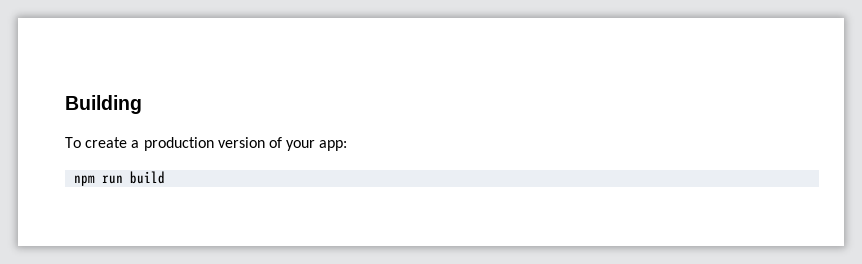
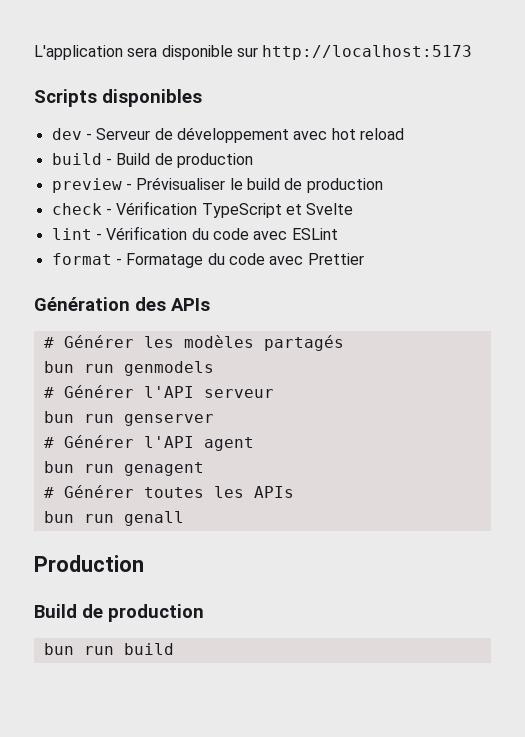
- Building
- To create a production version of your app:
- npm run build
+ L'application sera disponible sur http://localhost:5173
+ Scripts disponibles
+ dev - Serveur de développement avec hot reload
+ build - Build de production
+ preview - Prévisualiser le build de production
+ check - Vérification TypeScript et Svelte
+ lint - Vérification du code avec ESLint
+ format - Formatage du code avec Prettier
+ Génération des APIs
+ # Générer les modèles partagés
+ bun run genmodels
+ # Générer l'API serveur
+ bun run genserver
+ # Générer l'API agent
+ bun run genagent
+ # Générer toutes les APIs
+ bun run genall
+ Production
+ Build de production
+ bun run build

